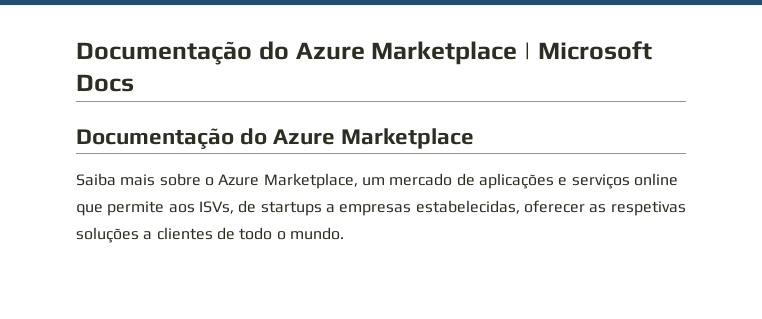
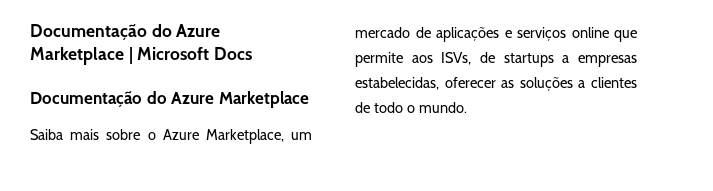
- Saiba mais sobre o Azure Marketplace, um mercado de aplicações e serviços online que permite aos ISVs, de startups a empresas estabelecidas, oferecer as respetivas soluções a clientes de todo o mundo.
+ Saiba mais sobre o Azure Marketplace, um mercado de aplicações e serviços online que permite aos ISVs, de startups a empresas estabelecidas, oferecer as soluções a clientes de todo o mundo.

